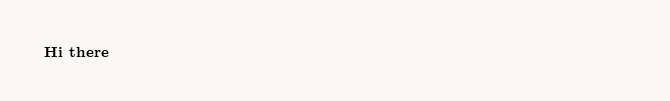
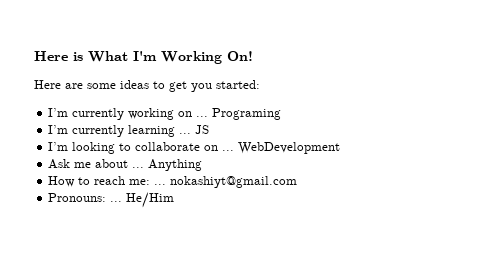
- Hi there
+ Here is What I'm Working On!
+ Here are some ideas to get you started:
+ I’m currently working on ... Programing
+ I’m currently learning ... JS
+ I’m looking to collaborate on ... WebDevelopment
+ Ask me about ... Anything
+ How to reach me: ... nokashiyt@gmail.com
+ Pronouns: ... He/Him

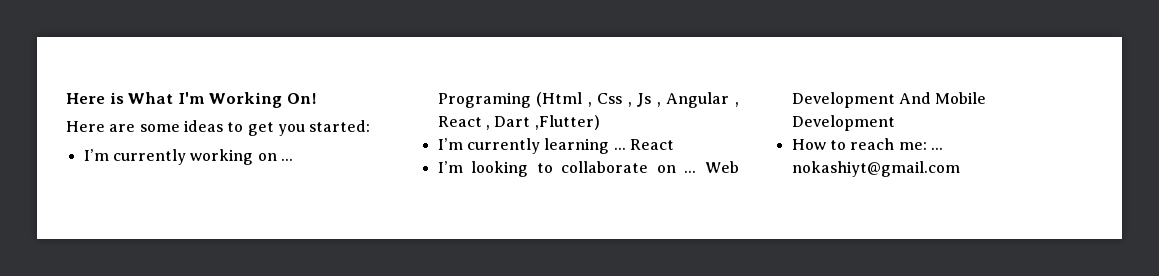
- Programing
+ Programing (Html , Css , Js , Angular , React , Dart ,Flutter)
- I’m currently learning ... JS
+ I’m currently learning ... React
- WebDevelopment
- Ask me about ... Anything
+ Web Development And Mobile Development
- Pronouns: ... He/Him

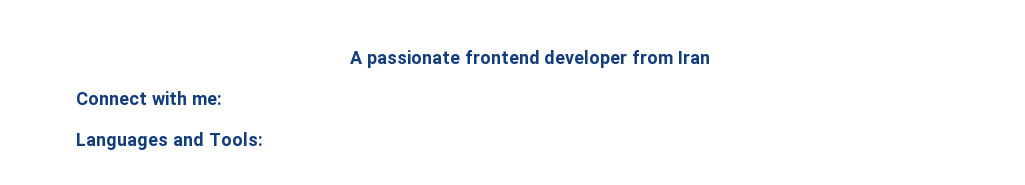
- Here is What I'm Working On!
- Here are some ideas to get you started:
- I’m currently working on ... Programing (Html , Css , Js , Angular , React , Dart ,Flutter)
- I’m currently learning ... React
- I’m looking to collaborate on ... Web Development And Mobile Development
- How to reach me: ... nokashiyt@gmail.com
+ A passionate frontend developer from Iran
+ Connect with me:
+ Languages and Tools:

